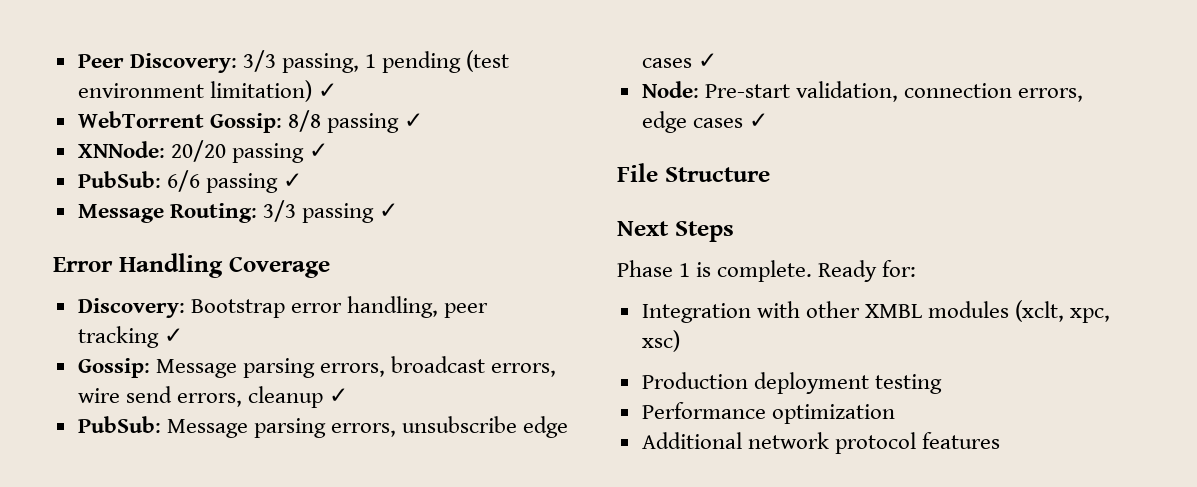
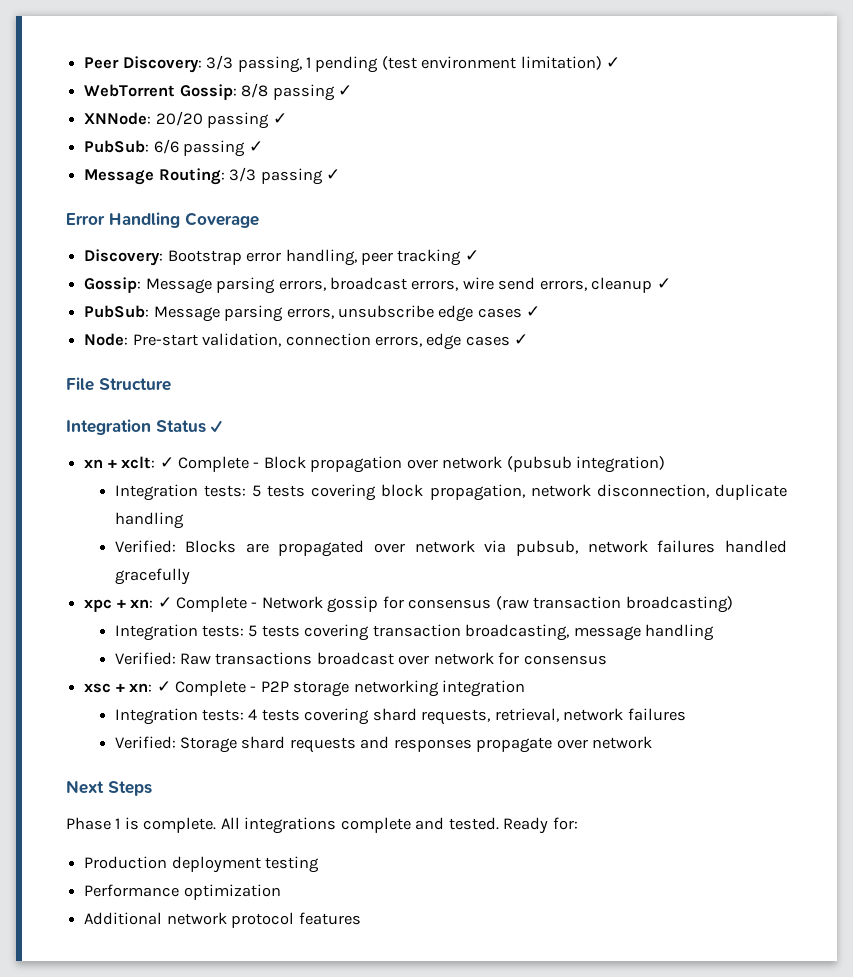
+ Integration Status ✓
+ xn + xclt: ✓ Complete - Block propagation over network (pubsub integration)
+ Integration tests: 5 tests covering block propagation, network disconnection, duplicate handling
+ Verified: Blocks are propagated over network via pubsub, network failures handled gracefully
+ xpc + xn: ✓ Complete - Network gossip for consensus (raw transaction broadcasting)
+ Integration tests: 5 tests covering transaction broadcasting, message handling
+ Verified: Raw transactions broadcast over network for consensus
+ xsc + xn: ✓ Complete - P2P storage networking integration
+ Integration tests: 4 tests covering shard requests, retrieval, network failures
+ Verified: Storage shard requests and responses propagate over network
- Ready for:
- Integration with other XMBL modules (xclt, xpc, xsc)
+ All integrations complete and tested. Ready for:

